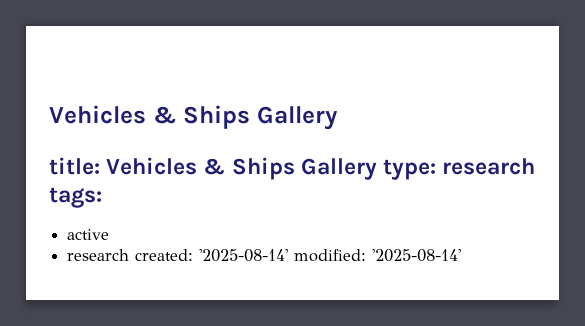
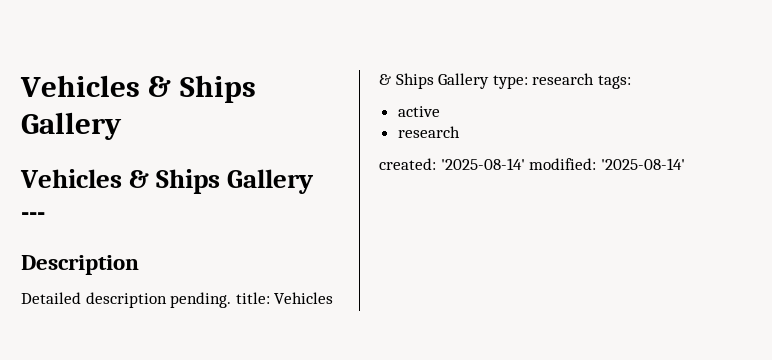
- title: Vehicles & Ships Gallery type: research tags:
+ Vehicles & Ships Gallery ---
+ Description
+ Detailed description pending. title: Vehicles & Ships Gallery type: research tags:
  active
- research created: '2025-08-14' modified: '2025-08-14'
+ research
+ created: '2025-08-14' modified: '2025-08-14'

